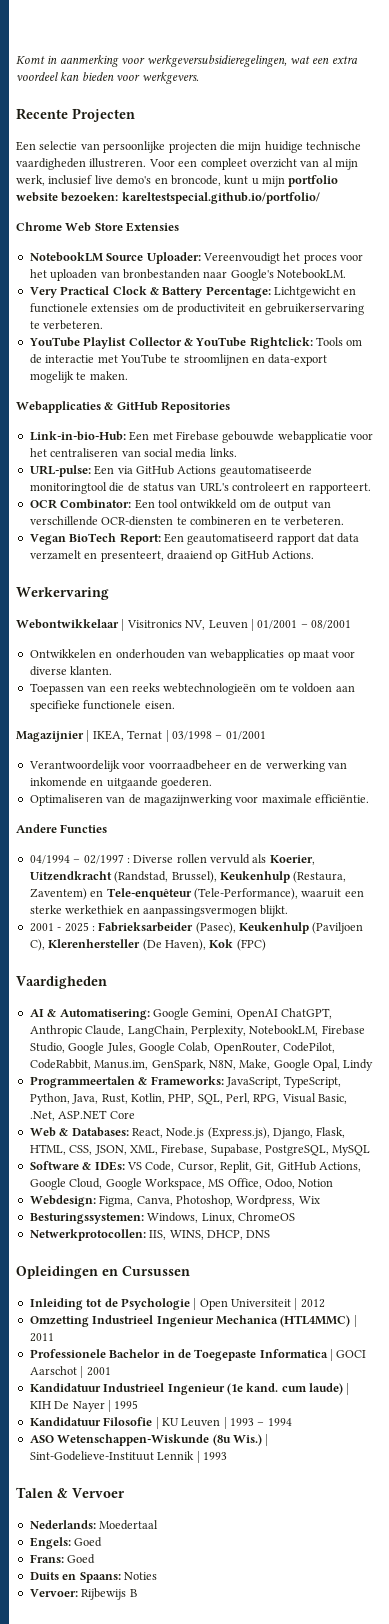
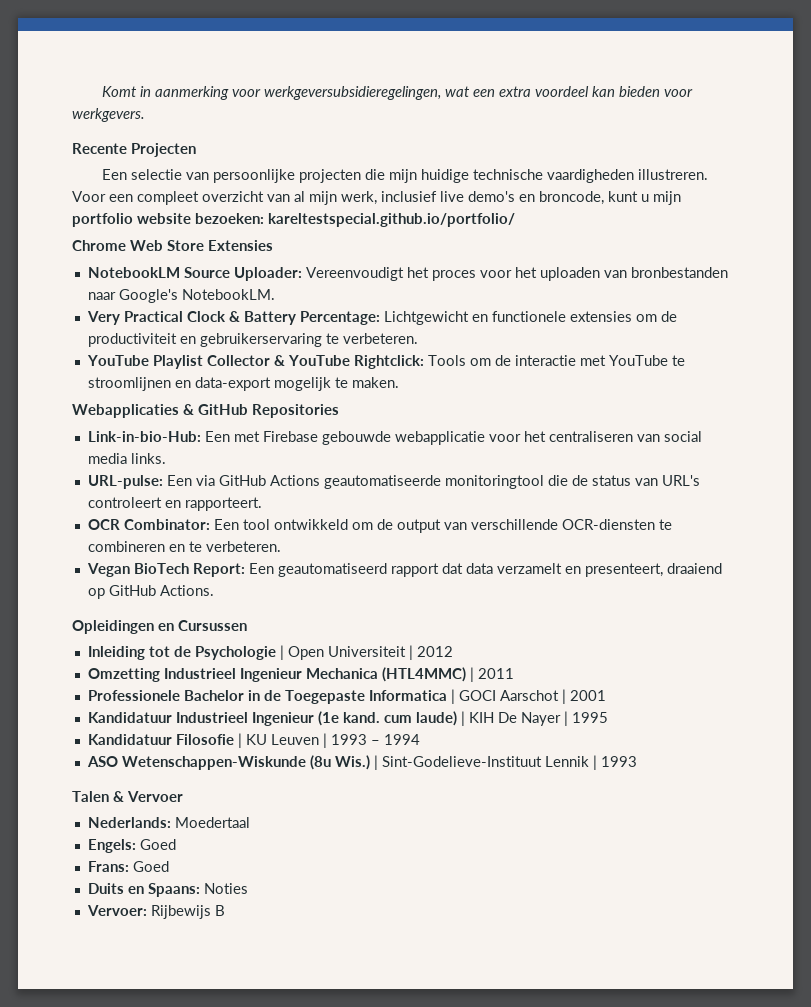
- Werkervaring
- Webontwikkelaar | Visitronics NV, Leuven | 01/2001 – 08/2001
- Ontwikkelen en onderhouden van webapplicaties op maat voor diverse klanten.
- Toepassen van een reeks webtechnologieën om te voldoen aan specifieke functionele eisen.
- Magazijnier | IKEA, Ternat | 03/1998 – 01/2001
- Verantwoordelijk voor voorraadbeheer en de verwerking van inkomende en uitgaande goederen.
- Optimaliseren van de magazijnwerking voor maximale efficiëntie.
- Andere Functies
- 04/1994 – 02/1997 : Diverse rollen vervuld als Koerier, Uitzendkracht (Randstad, Brussel), Keukenhulp (Restaura, Zaventem) en Tele-enquêteur (Tele-Performance), waaruit een sterke werkethiek en aanpassingsvermogen blijkt.
- 2001 - 2025 : Fabrieksarbeider (Pasec), Keukenhulp (Paviljoen C), Klerenhersteller (De Haven), Kok (FPC)
- Vaardigheden
- AI & Automatisering: Google Gemini, OpenAI ChatGPT, Anthropic Claude, LangChain, Perplexity, NotebookLM, Firebase Studio, Google Jules, Google Colab, OpenRouter, CodePilot, CodeRabbit, Manus.im, GenSpark, N8N, Make, Google Opal, Lindy
- Programmeertalen & Frameworks: JavaScript, TypeScript, Python, Java, Rust, Kotlin, PHP, SQL, Perl, RPG, Visual Basic, .Net, ASP.NET Core
- Web & Databases: React, Node.js (Express.js), Django, Flask, HTML, CSS, JSON, XML, Firebase, Supabase, PostgreSQL, MySQL
- Software & IDEs: VS Code, Cursor, Replit, Git, GitHub Actions, Google Cloud, Google Workspace, MS Office, Odoo, Notion
- Webdesign: Figma, Canva, Photoshop, Wordpress, Wix
- Besturingssystemen: Windows, Linux, ChromeOS
- Netwerkprotocollen: IIS, WINS, DHCP, DNS

